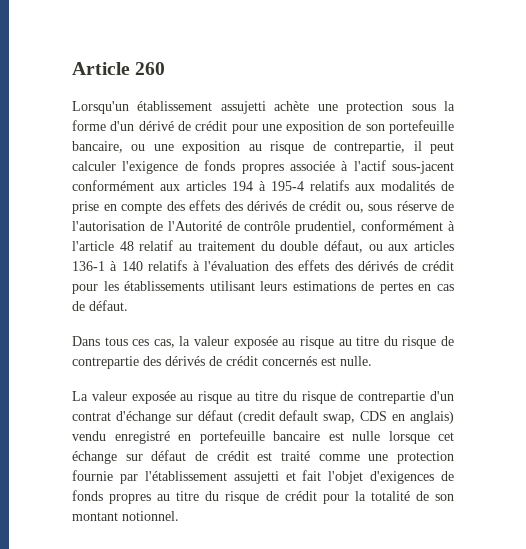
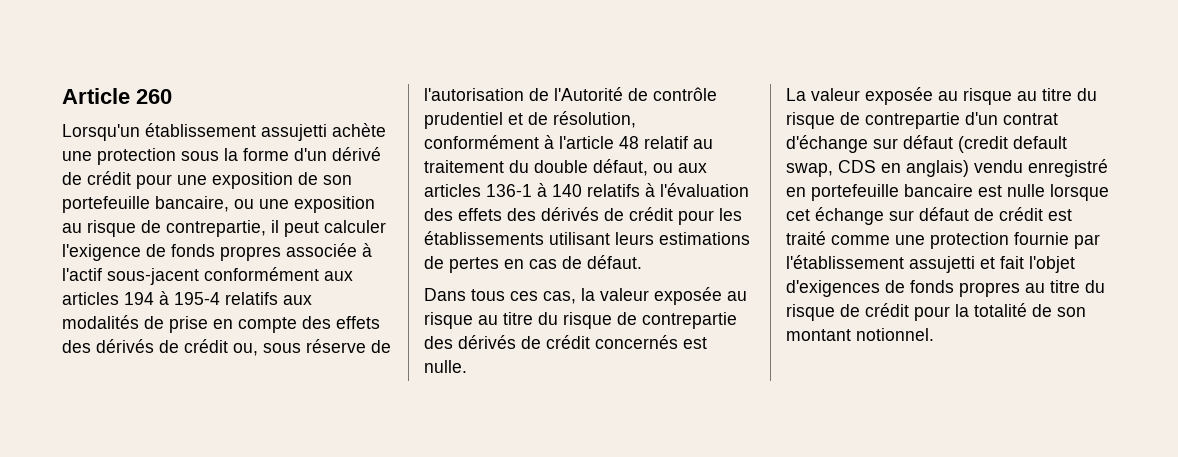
- Lorsqu'un établissement assujetti achète une protection sous la forme d'un dérivé de crédit pour une exposition de son portefeuille bancaire, ou une exposition au risque de contrepartie, il peut calculer l'exigence de fonds propres associée à l'actif sous-jacent conformément aux articles 194 à 195-4 relatifs aux modalités de prise en compte des effets des dérivés de crédit ou, sous réserve de l'autorisation de l'Autorité de contrôle prudentiel, conformément à l'article 48 relatif au traitement du double défaut, ou aux articles 136-1 à 140 relatifs à l'évaluation des effets des dérivés de crédit pour les établissements utilisant leurs estimations de pertes en cas de défaut.
+ Lorsqu'un établissement assujetti achète une protection sous la forme d'un dérivé de crédit pour une exposition de son portefeuille bancaire, ou une exposition au risque de contrepartie, il peut calculer l'exigence de fonds propres associée à l'actif sous-jacent conformément aux articles 194 à 195-4 relatifs aux modalités de prise en compte des effets des dérivés de crédit ou, sous réserve de l'autorisation de l'Autorité de contrôle prudentiel et de résolution, conformément à l'article 48 relatif au traitement du double défaut, ou aux articles 136-1 à 140 relatifs à l'évaluation des effets des dérivés de crédit pour les établissements utilisant leurs estimations de pertes en cas de défaut.

